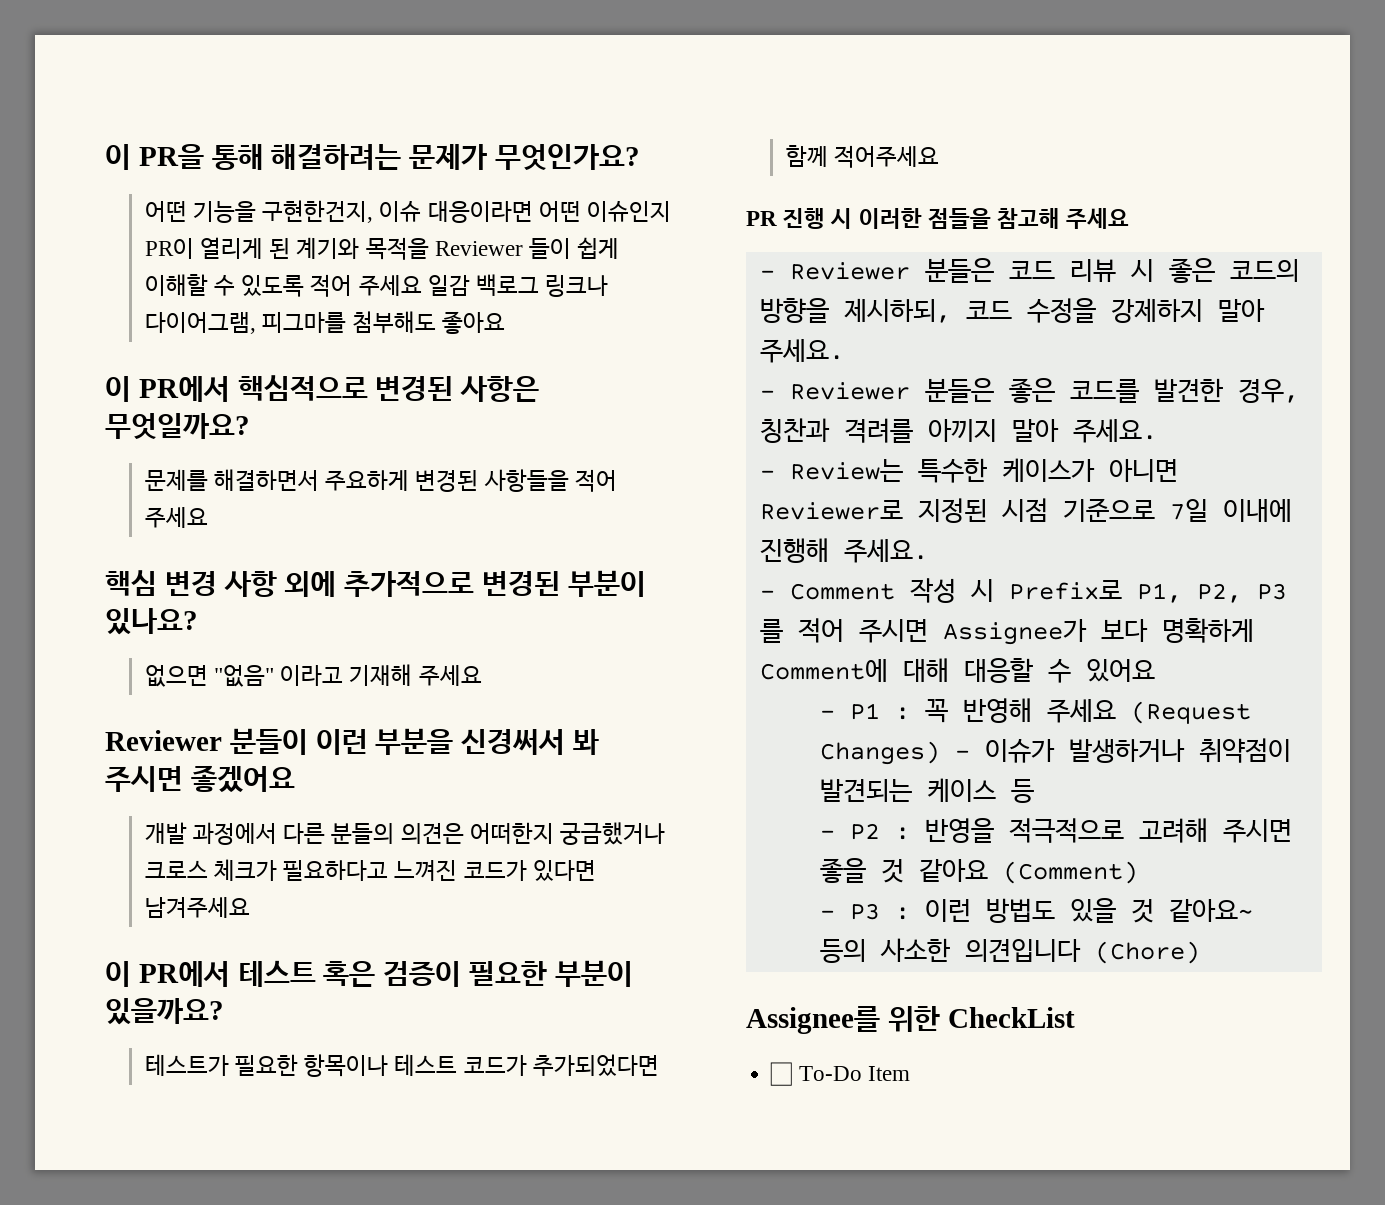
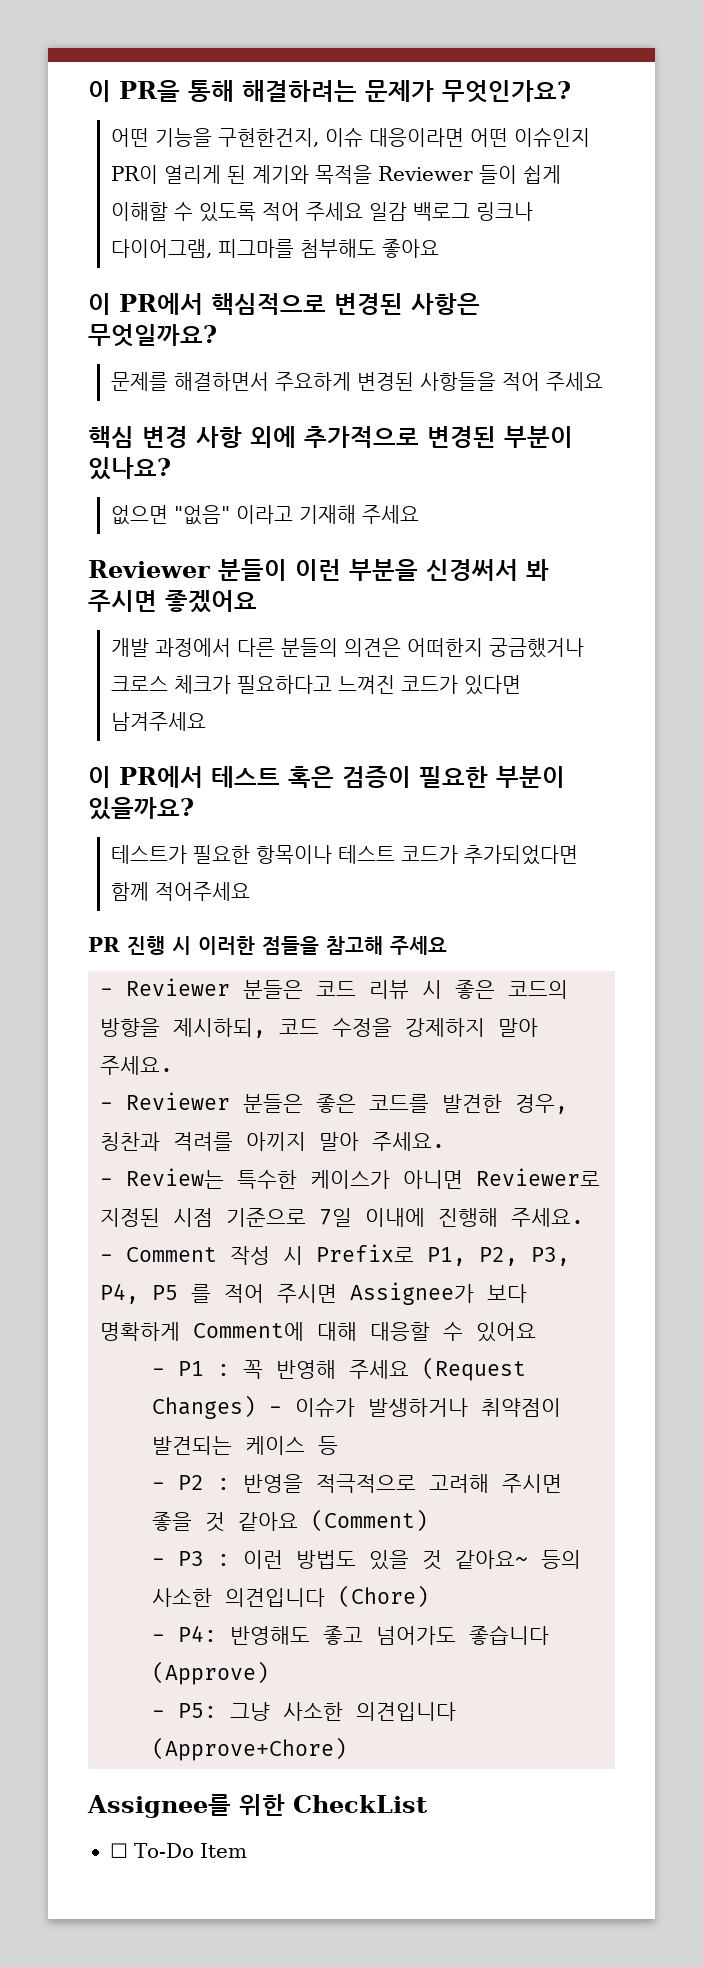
- - Comment 작성 시 Prefix로 P1, P2, P3 를 적어 주시면 Assignee가 보다 명확하게 Comment에 대해 대응할 수 있어요
+ - Comment 작성 시 Prefix로 P1, P2, P3, P4, P5 를 적어 주시면 Assignee가 보다 명확하게 Comment에 대해 대응할 수 있어요
+ - P4: 반영해도 좋고 넘어가도 좋습니다 (Approve)
+ - P5: 그냥 사소한 의견입니다 (Approve+Chore)

